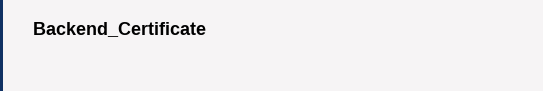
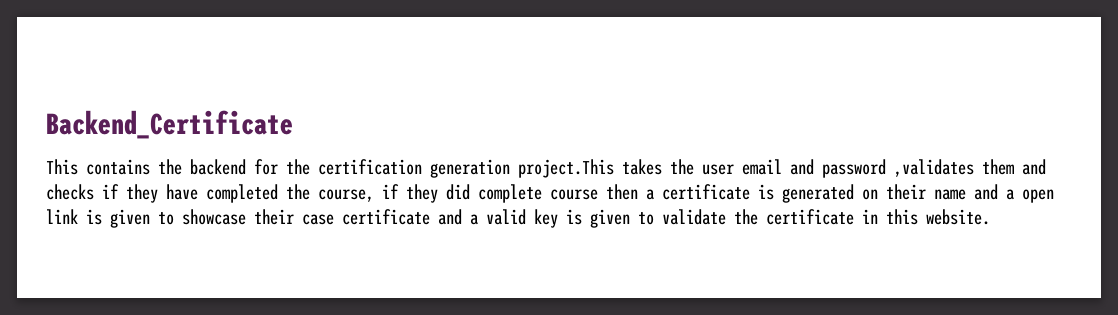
+ This contains the backend for the certification generation project.This takes the user email and password ,validates them and checks if they have completed the course, if they did complete course then a certificate is generated on their name and a open link is given to showcase their case certificate and a valid key is given to validate the certificate in this website.

